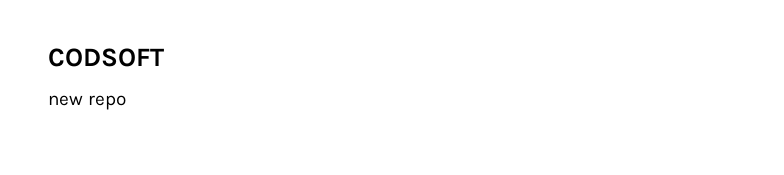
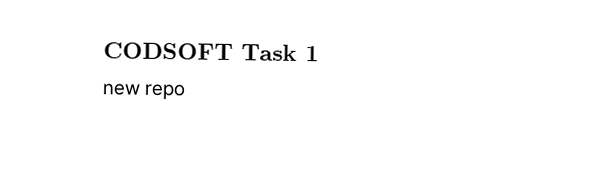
- CODSOFT
+ CODSOFT Task 1

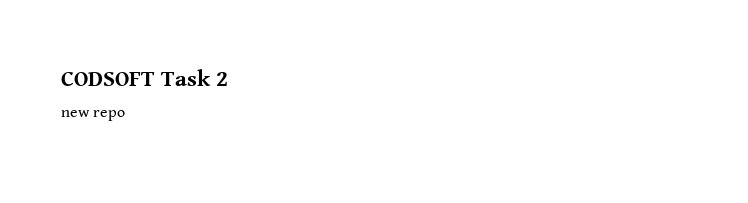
- CODSOFT Task 1
+ CODSOFT Task 2

